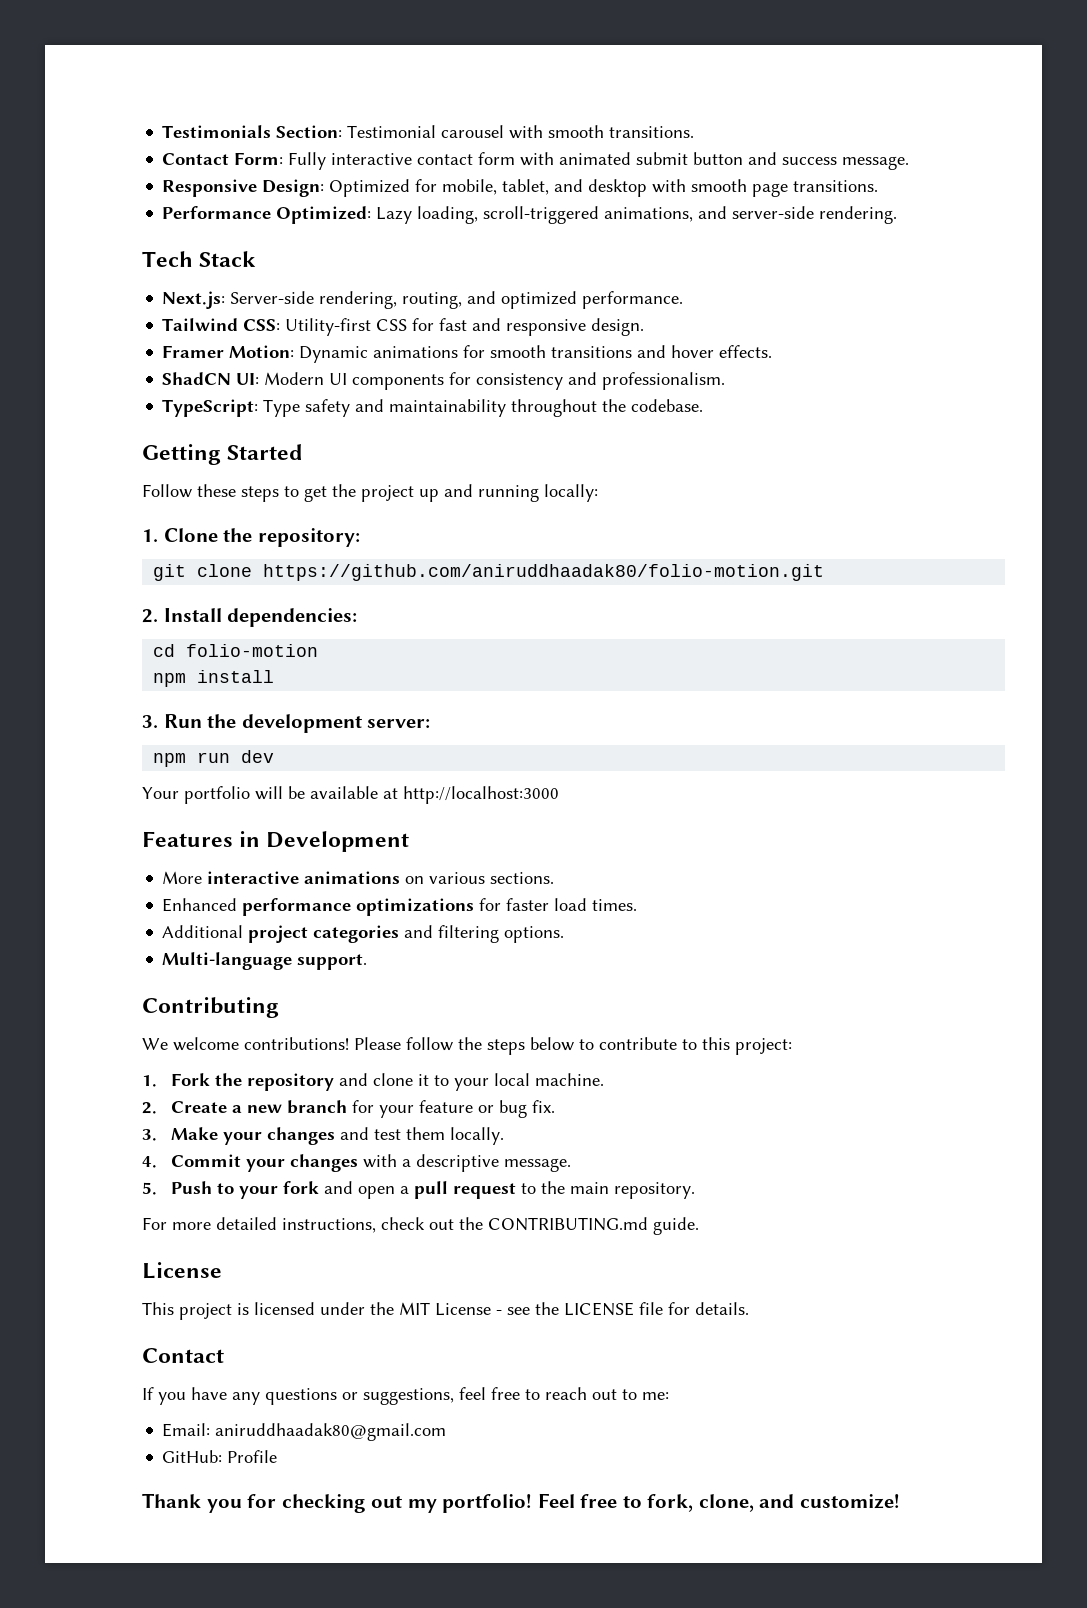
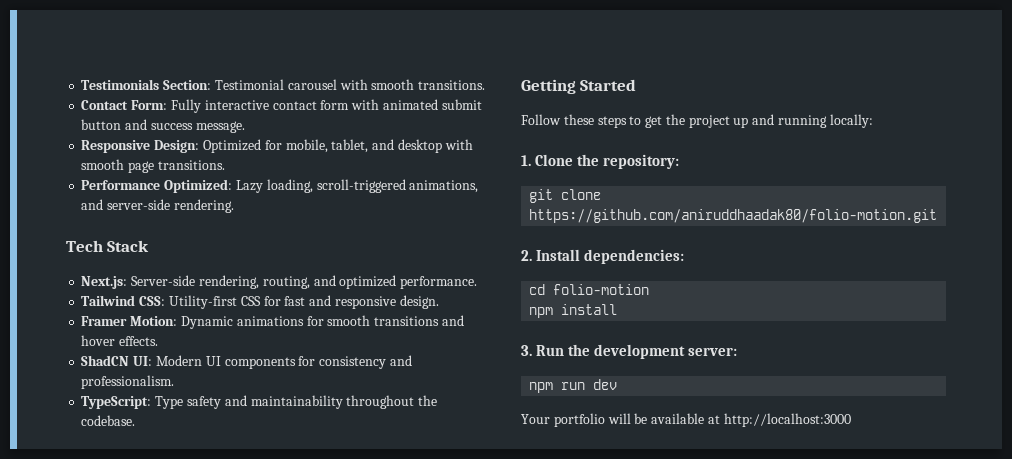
- Features in Development
- More interactive animations on various sections.
- Enhanced performance optimizations for faster load times.
- Additional project categories and filtering options.
- Multi-language support.
- Contributing
- We welcome contributions! Please follow the steps below to contribute to this project:
- 1. Fork the repository and clone it to your local machine.
- 2. Create a new branch for your feature or bug fix.
- 3. Make your changes and test them locally.
- 4. Commit your changes with a descriptive message.
- 5. Push to your fork and open a pull request to the main repository.
- For more detailed instructions, check out the CONTRIBUTING.md guide.
- License
- This project is licensed under the MIT License - see the LICENSE file for details.
- Contact
- If you have any questions or suggestions, feel free to reach out to me:
- Email: aniruddhaadak80@gmail.com
- GitHub: Profile
- Thank you for checking out my portfolio! Feel free to fork, clone, and customize!

